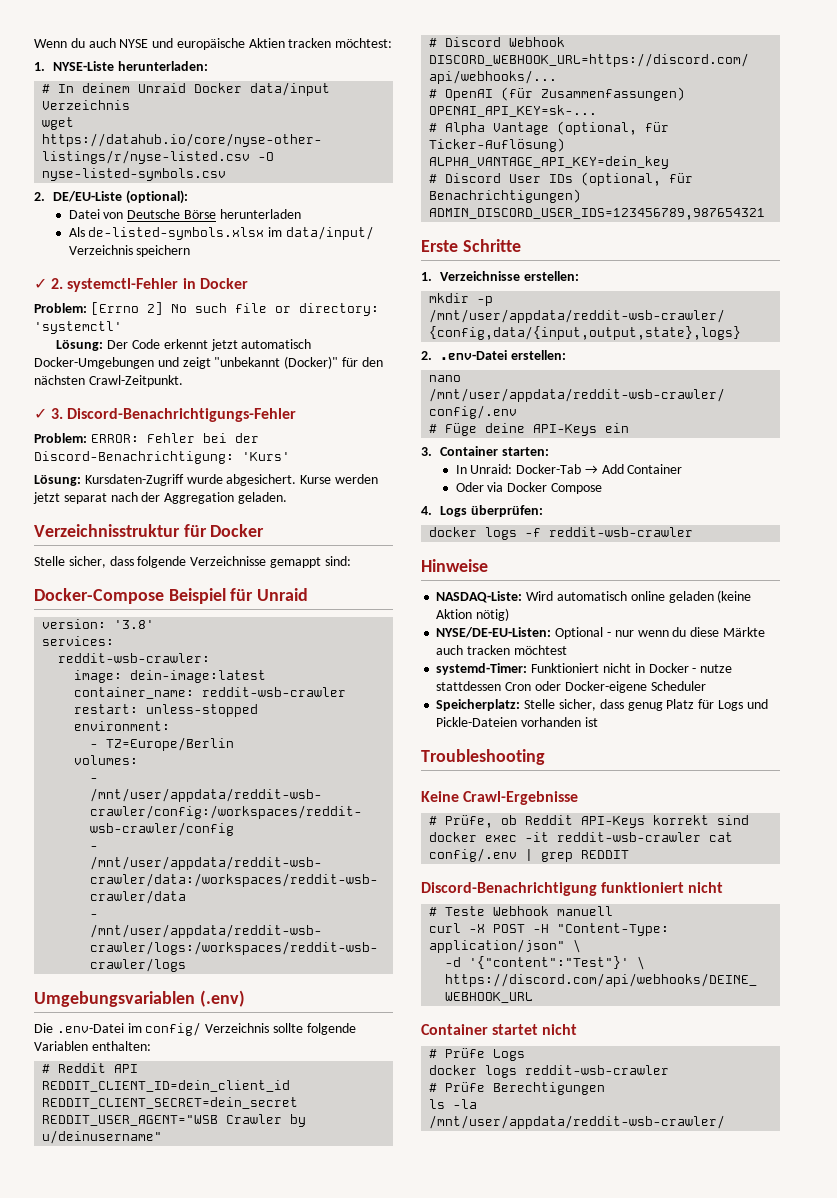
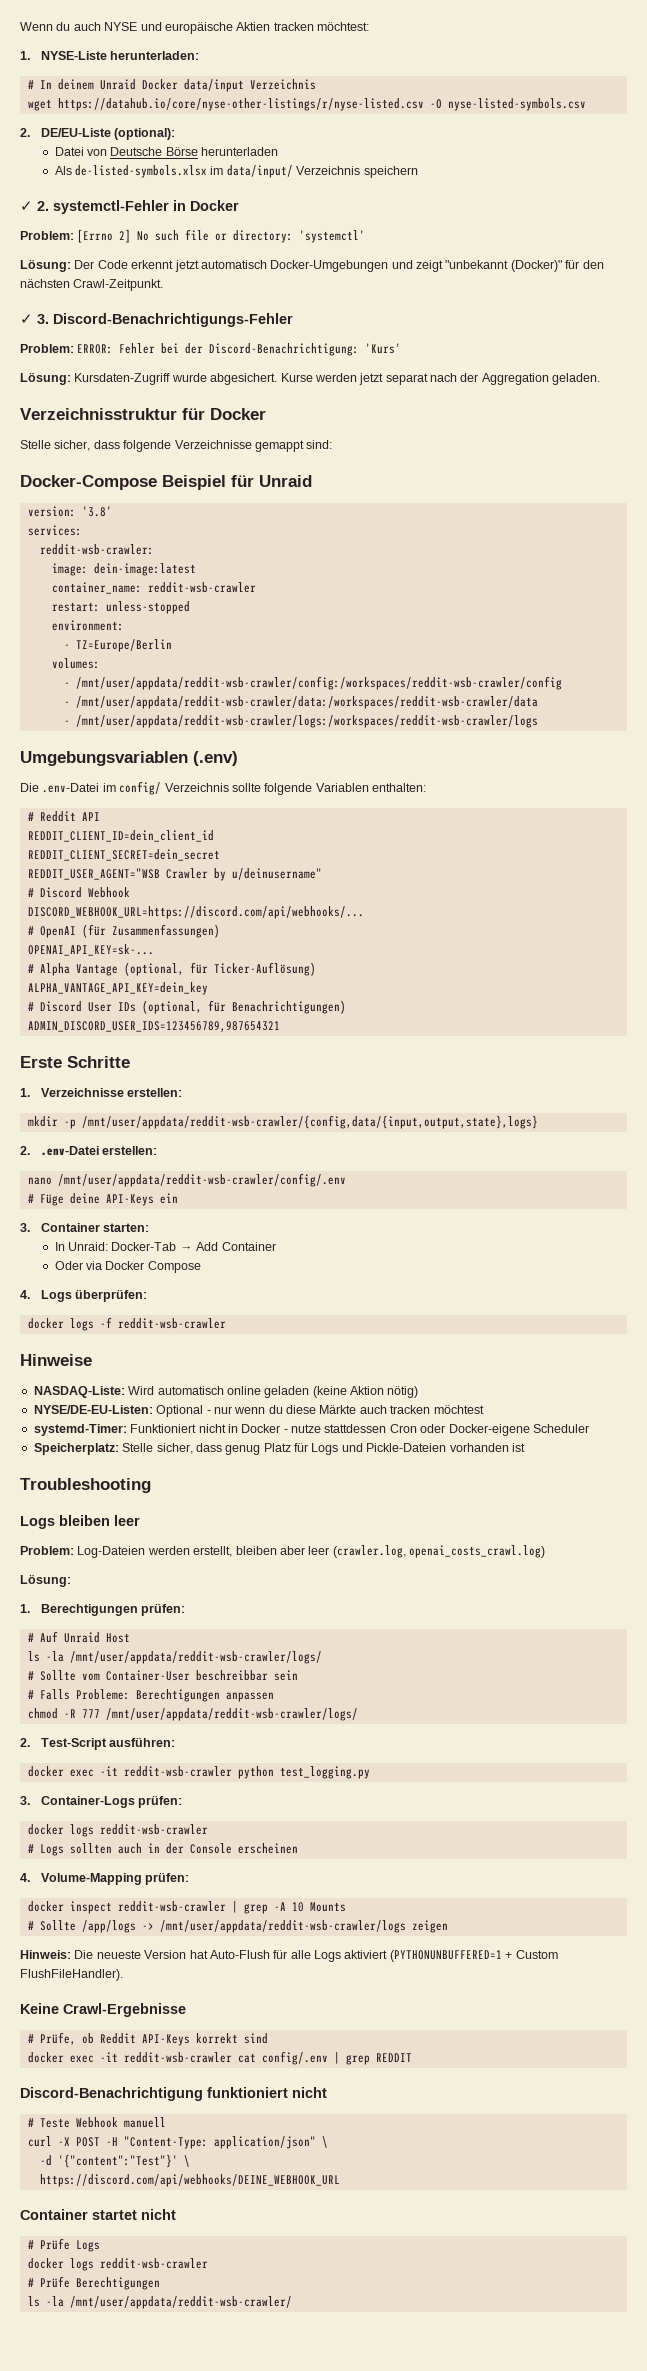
+ Logs bleiben leer
+ Problem: Log-Dateien werden erstellt, bleiben aber leer (crawler.log, openai_costs_crawl.log)
+ Lösung:
+ 1. Berechtigungen prüfen:
+ # Auf Unraid Host
+ ls -la /mnt/user/appdata/reddit-wsb-crawler/logs/
+ # Sollte vom Container-User beschreibbar sein
+ # Falls Probleme: Berechtigungen anpassen
+ chmod -R 777 /mnt/user/appdata/reddit-wsb-crawler/logs/
+ 2. Test-Script ausführen:
+ docker exec -it reddit-wsb-crawler python test_logging.py
+ 3. Container-Logs prüfen:
+ docker logs reddit-wsb-crawler
+ # Logs sollten auch in der Console erscheinen
+ 4. Volume-Mapping prüfen:
+ docker inspect reddit-wsb-crawler | grep -A 10 Mounts
+ # Sollte /app/logs -> /mnt/user/appdata/reddit-wsb-crawler/logs zeigen
+ Hinweis: Die neueste Version hat Auto-Flush für alle Logs aktiviert (PYTHONUNBUFFERED=1 + Custom FlushFileHandler).

